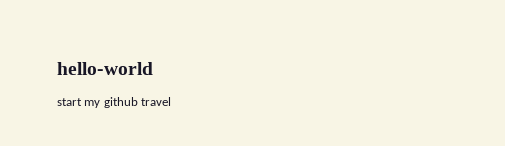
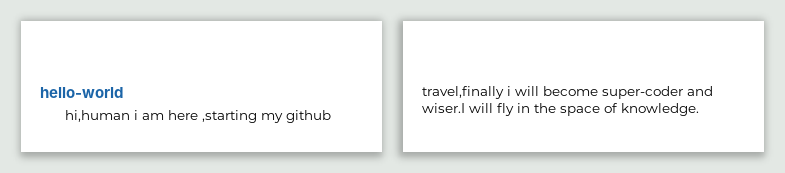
- start my github travel
+ hi,human i am here ,starting my github travel,finally i will become super-coder and wiser.I will fly in the space of knowledge.

